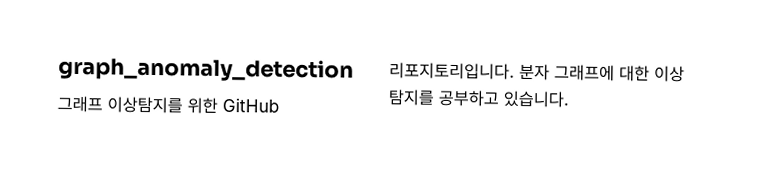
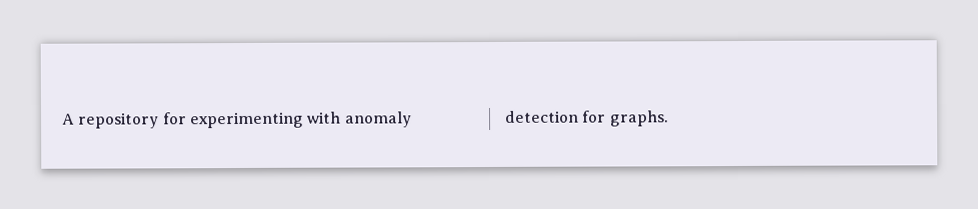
- graph_anomaly_detection
- 그래프 이상탐지를 위한 GitHub 리포지토리입니다. 분자 그래프에 대한 이상 탐지를 공부하고 있습니다.
+ A repository for experimenting with anomaly detection for graphs.

